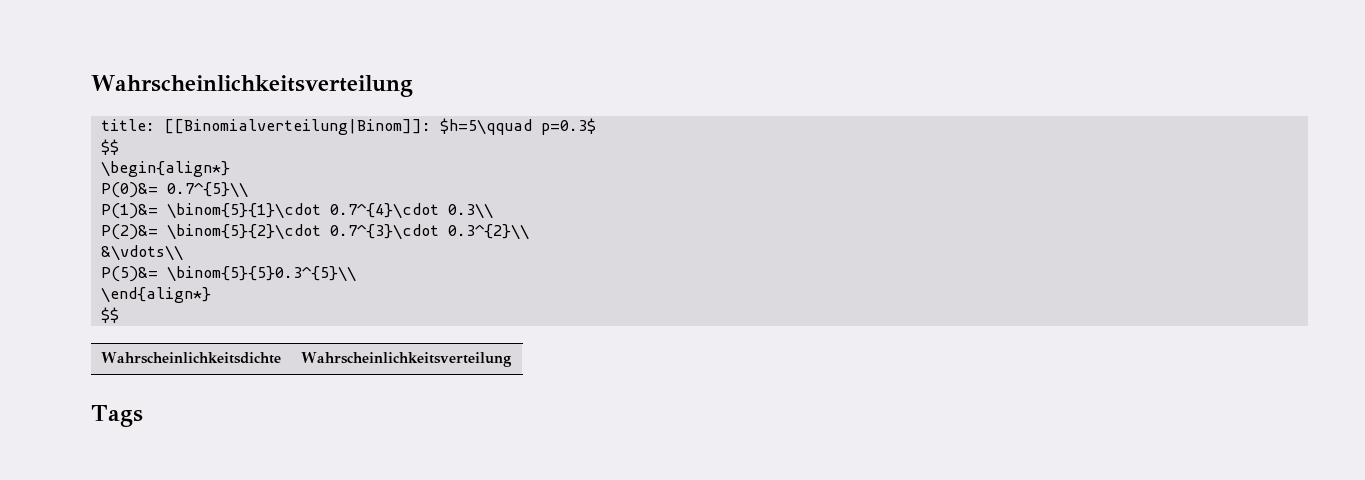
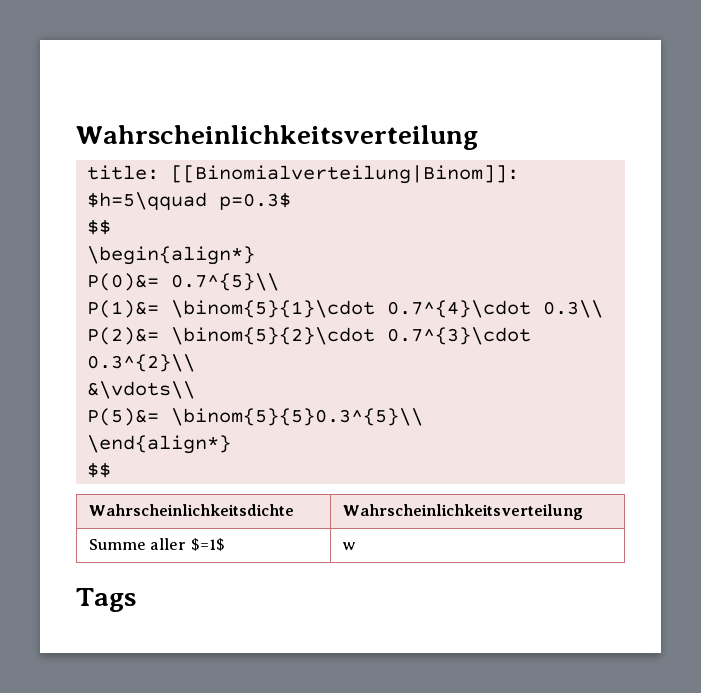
+ Summe aller $=1$ | w

